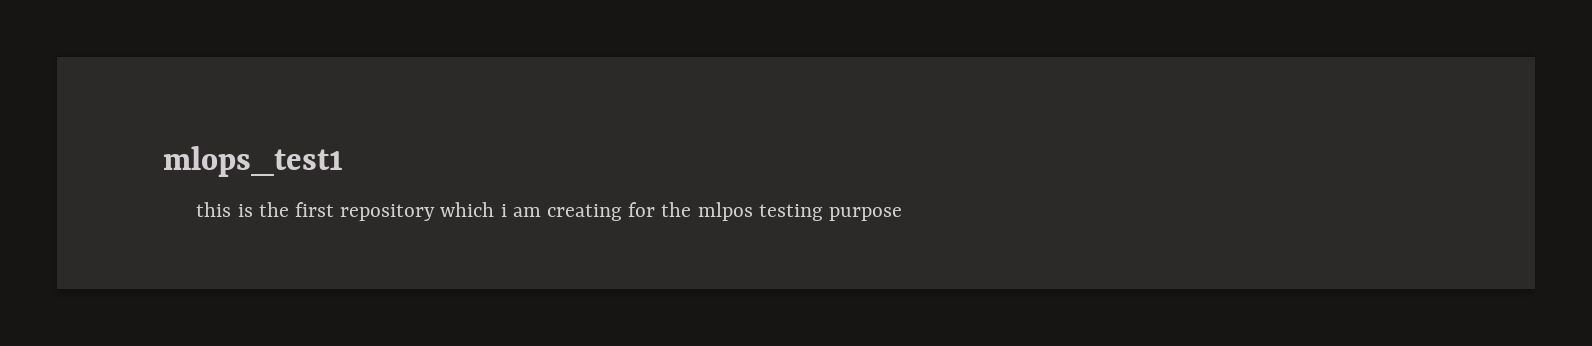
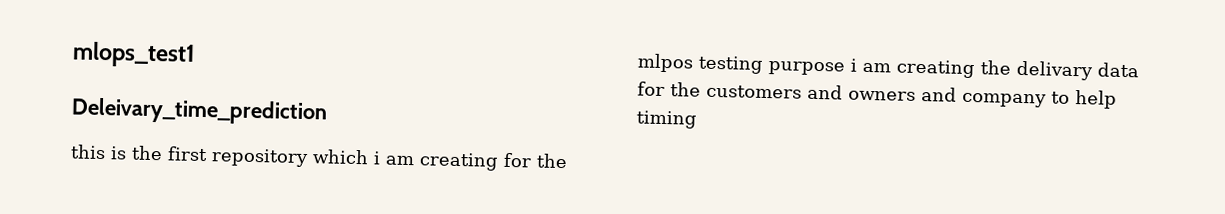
+ Deleivary_time_prediction
- this is the first repository which i am creating for the mlpos testing purpose
+ this is the first repository which i am creating for the mlpos testing purpose i am creating the delivary data for the customers and owners and company to help timing

